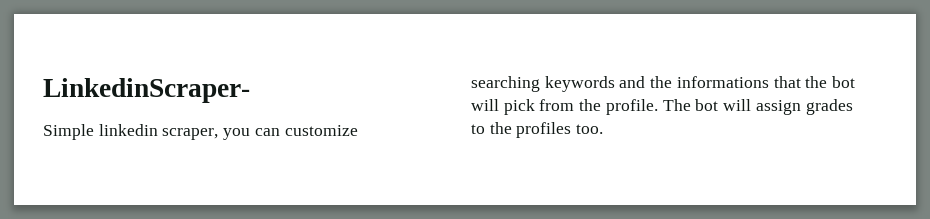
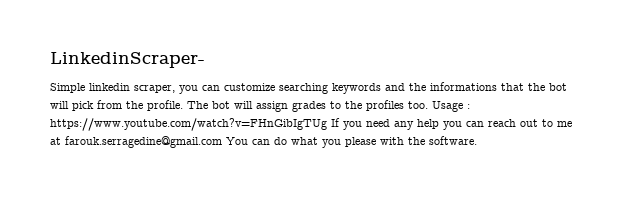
+ Usage : https://www.youtube.com/watch?v=FHnGibIgTUg If you need any help you can reach out to me at farouk.serragedine@gmail.com You can do what you please with the software.

